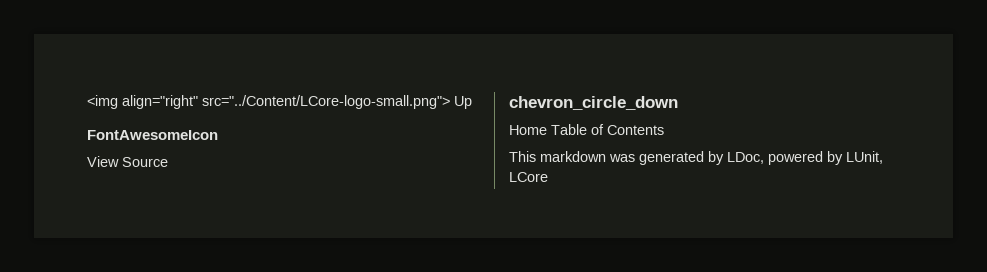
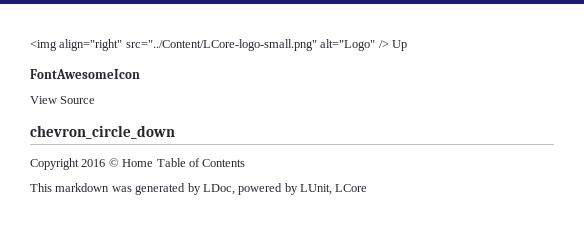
- <img align="right" src="../Content/LCore-logo-small.png"> Up
+ <img align="right" src="../Content/LCore-logo-small.png" alt="Logo" /> Up
- Home Table of Contents
+ Copyright 2016 © Home Table of Contents

